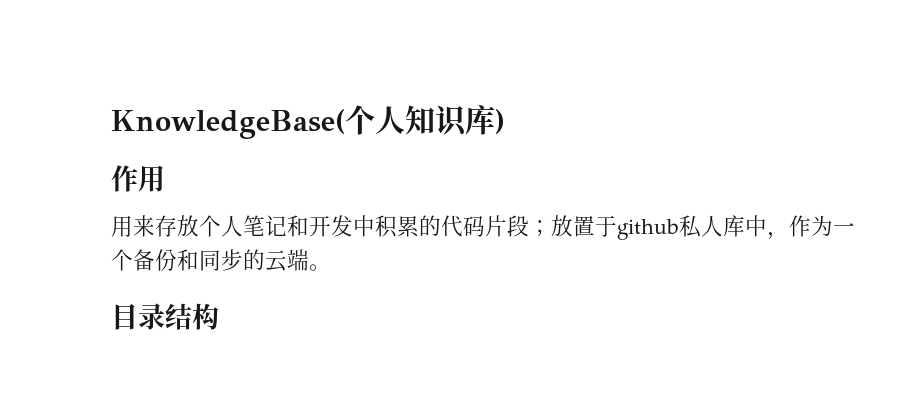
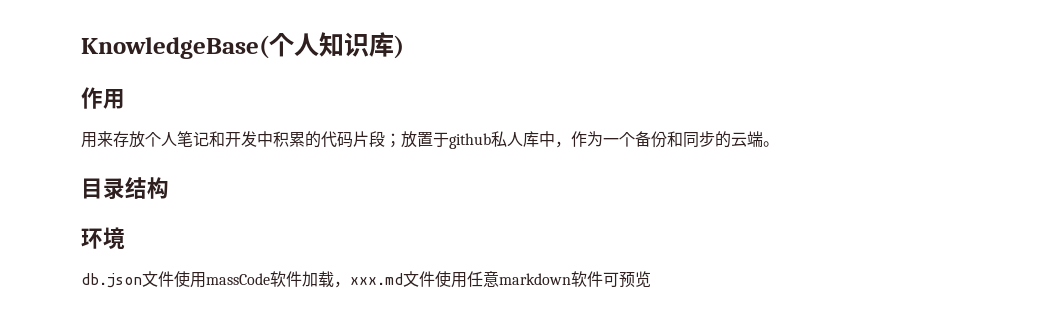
+ 环境
+ db.json文件使用massCode软件加载，xxx.md文件使用任意markdown软件可预览

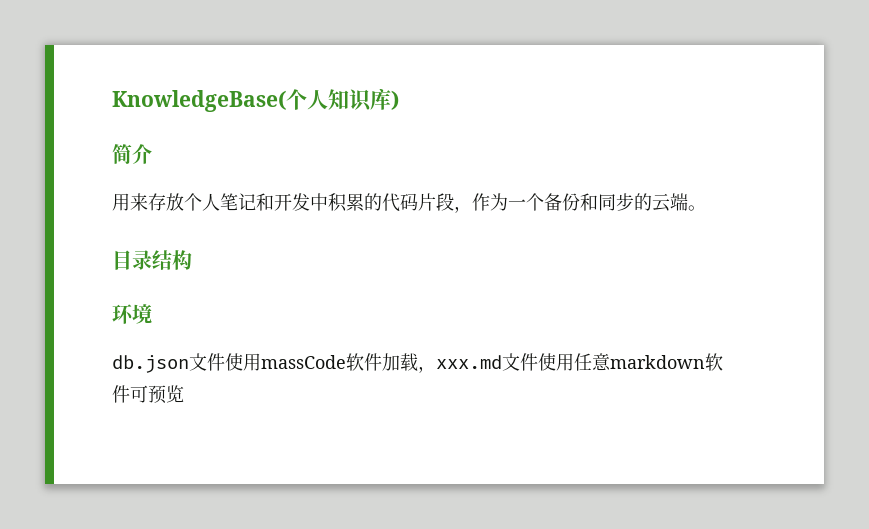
- 作用
+ 简介
- 用来存放个人笔记和开发中积累的代码片段；放置于github私人库中，作为一个备份和同步的云端。
+ 用来存放个人笔记和开发中积累的代码片段，作为一个备份和同步的云端。

